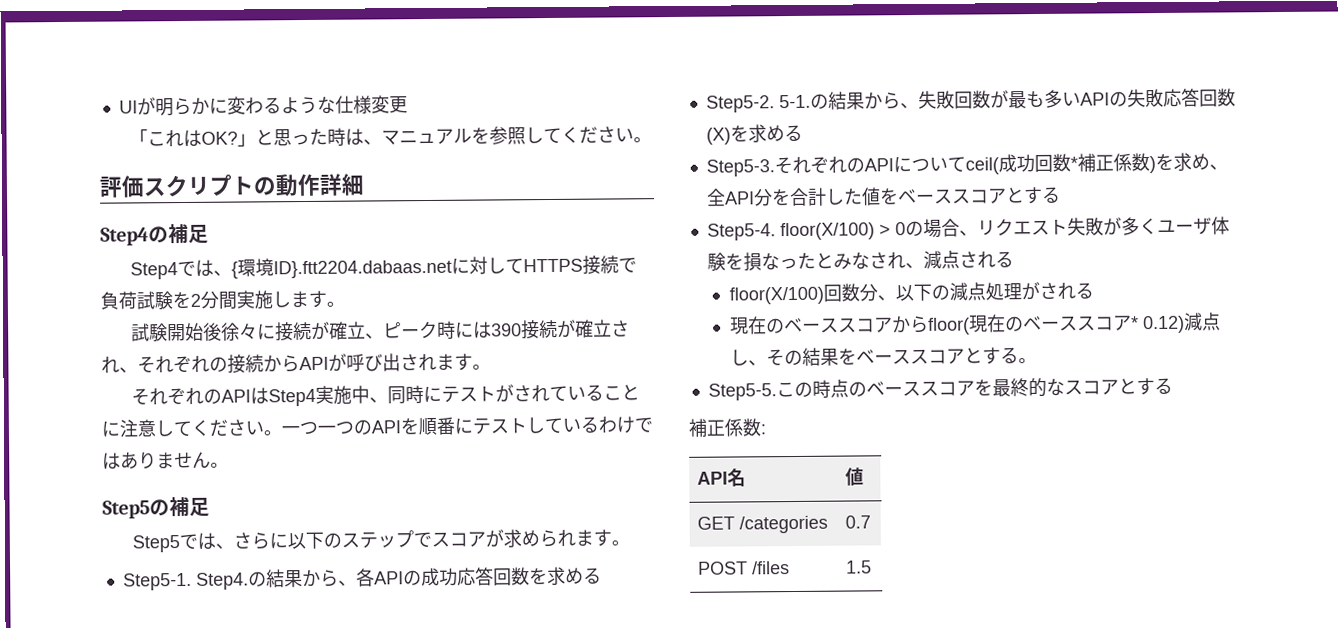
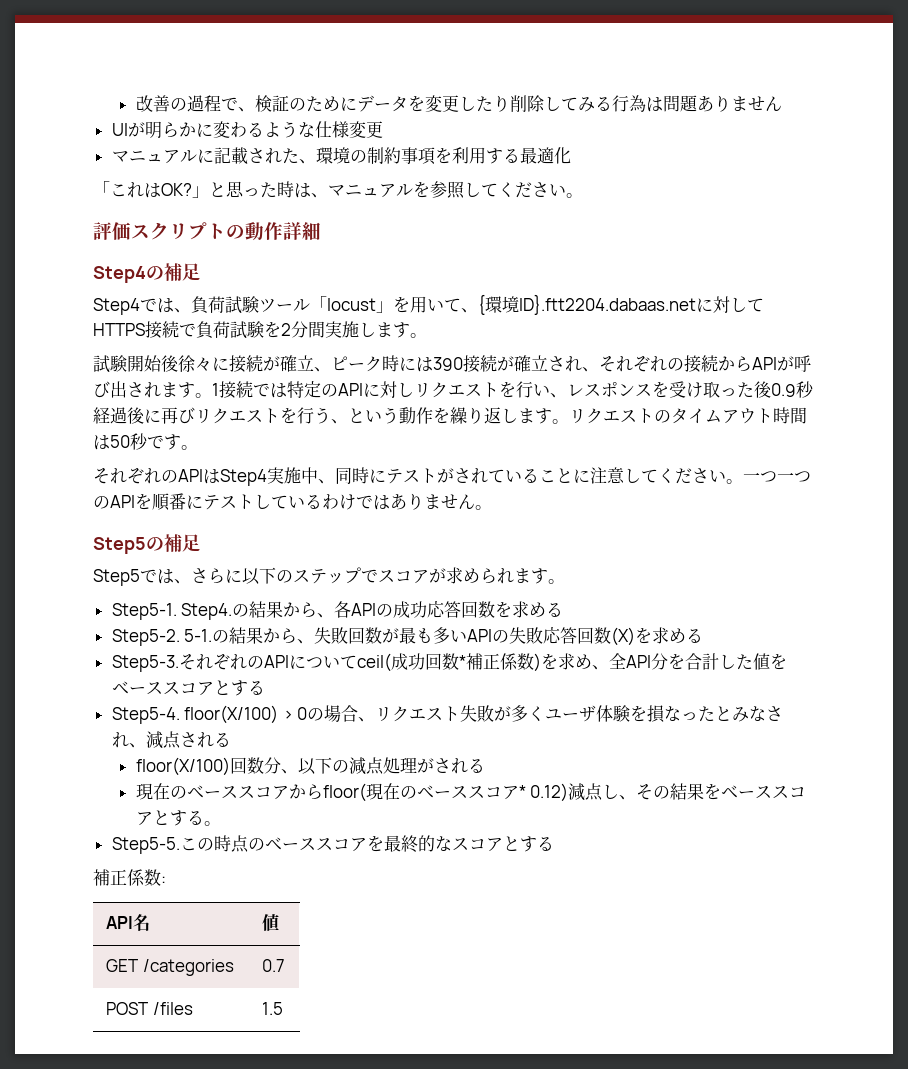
+ 改善の過程で、検証のためにデータを変更したり削除してみる行為は問題ありません
+ マニュアルに記載された、環境の制約事項を利用する最適化
- Step4では、{環境ID}.ftt2204.dabaas.netに対してHTTPS接続で負荷試験を2分間実施します。
+ Step4では、負荷試験ツール「locust」を用いて、{環境ID}.ftt2204.dabaas.netに対してHTTPS接続で負荷試験を2分間実施します。
+ 1接続では特定のAPIに対しリクエストを行い、レスポンスを受け取った後0.9秒経過後に再びリクエストを行う、という動作を繰り返します。リクエストのタイムアウト時間は50秒です。

